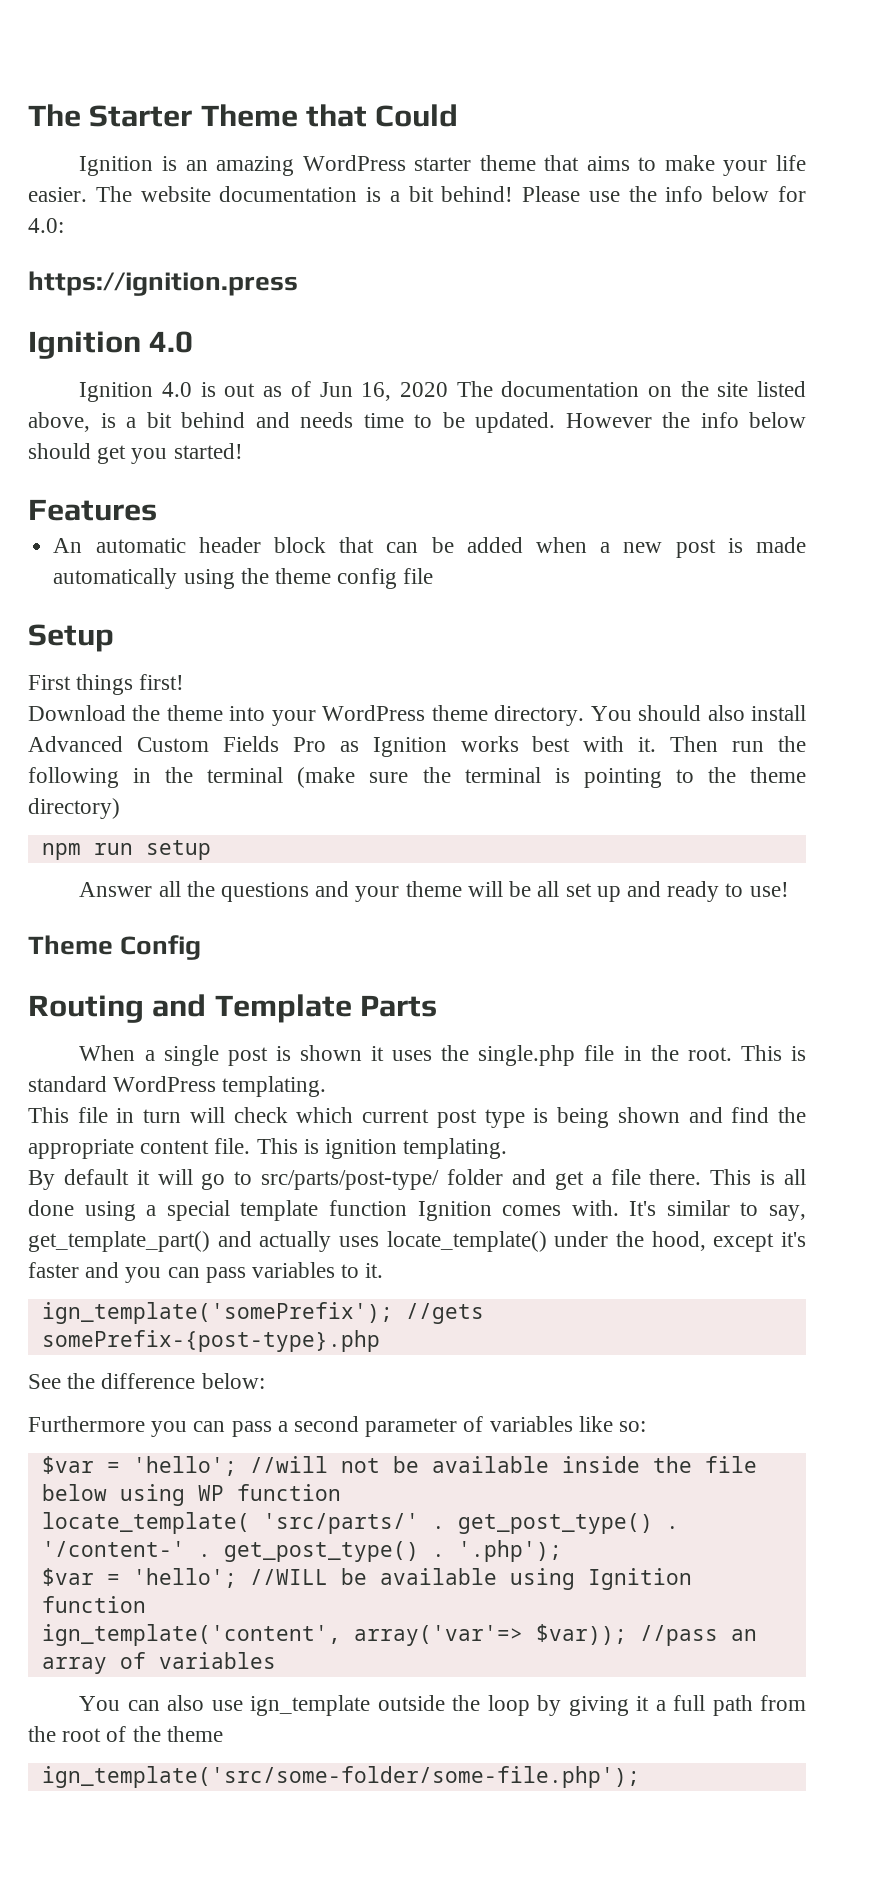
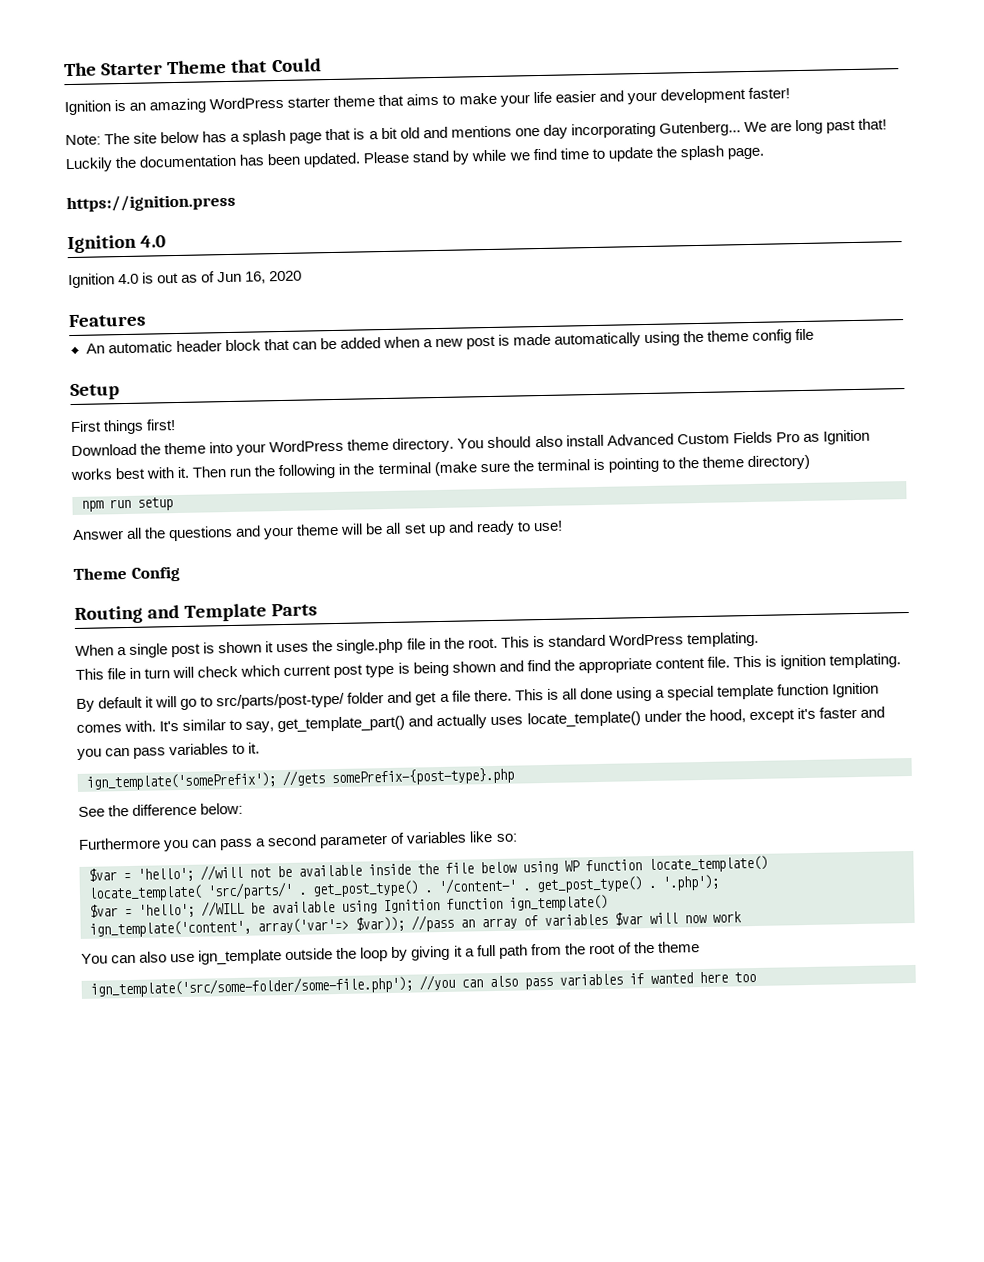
- Ignition is an amazing WordPress starter theme that aims to make your life easier. The website documentation is a bit behind! Please use the info below for 4.0:
+ Ignition is an amazing WordPress starter theme that aims to make your life easier and your development faster!
+ Note: The site below has a splash page that is a bit old and mentions one day incorporating Gutenberg... We are long past that! Luckily the documentation has been updated. Please stand by while we find time to update the splash page.
- Ignition 4.0 is out as of Jun 16, 2020 The documentation on the site listed above, is a bit behind and needs time to be updated. However the info below should get you started!
+ Ignition 4.0 is out as of Jun 16, 2020
- $var = 'hello'; //will not be available inside the file below using WP function
+ $var = 'hello'; //will not be available inside the file below using WP function locate_template()
- $var = 'hello'; //WILL be available using Ignition function
+ $var = 'hello'; //WILL be available using Ignition function ign_template()
- ign_template('content', array('var'=> $var)); //pass an array of variables
+ ign_template('content', array('var'=> $var)); //pass an array of variables $var will now work
- ign_template('src/some-folder/some-file.php');
+ ign_template('src/some-folder/some-file.php'); //you can also pass variables if wanted here too

